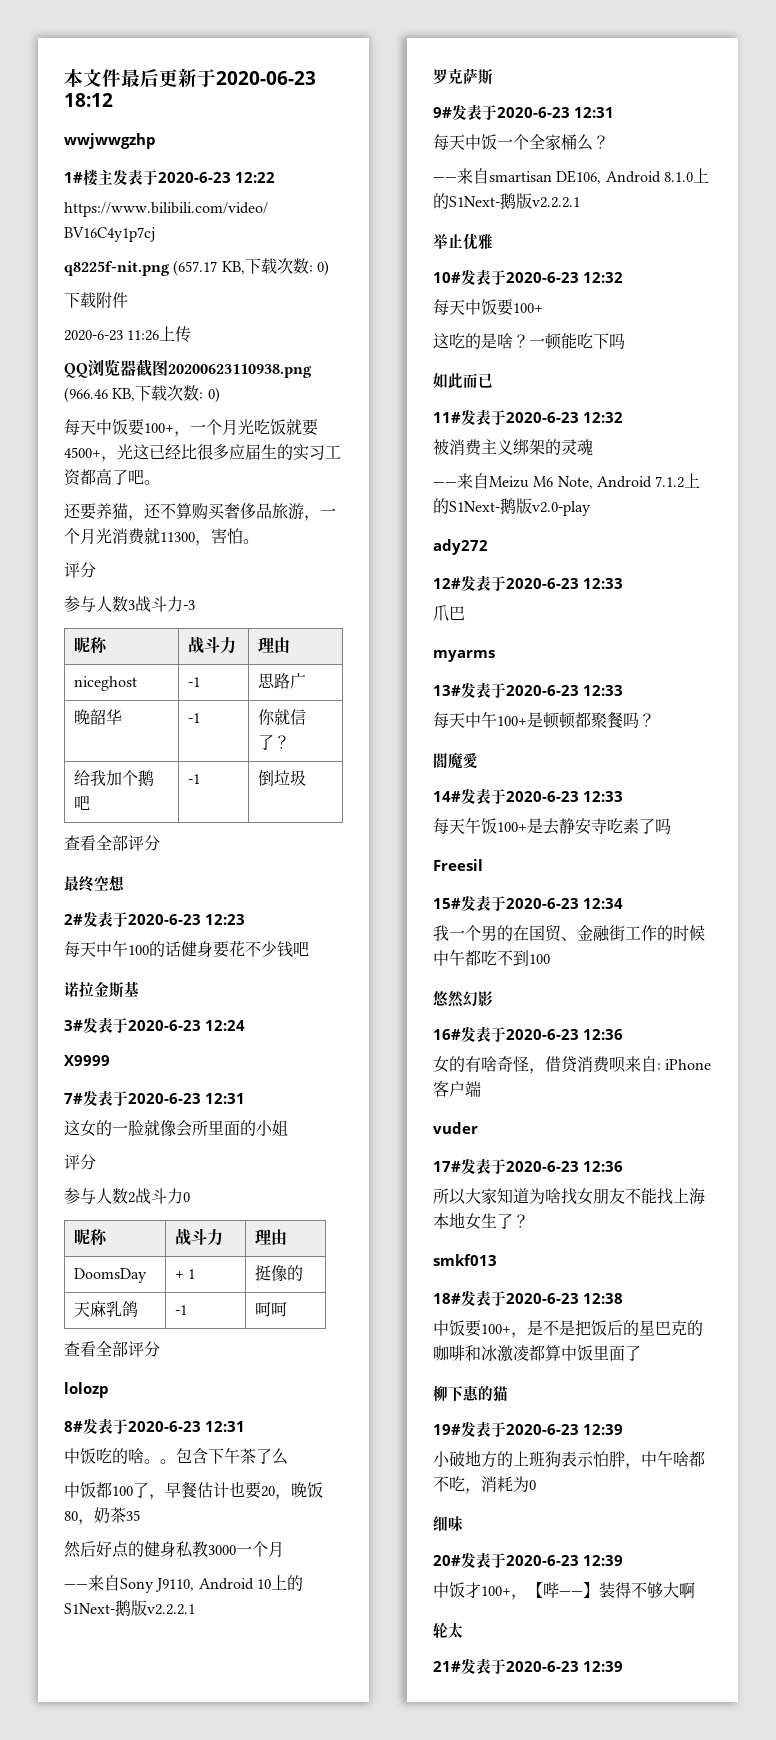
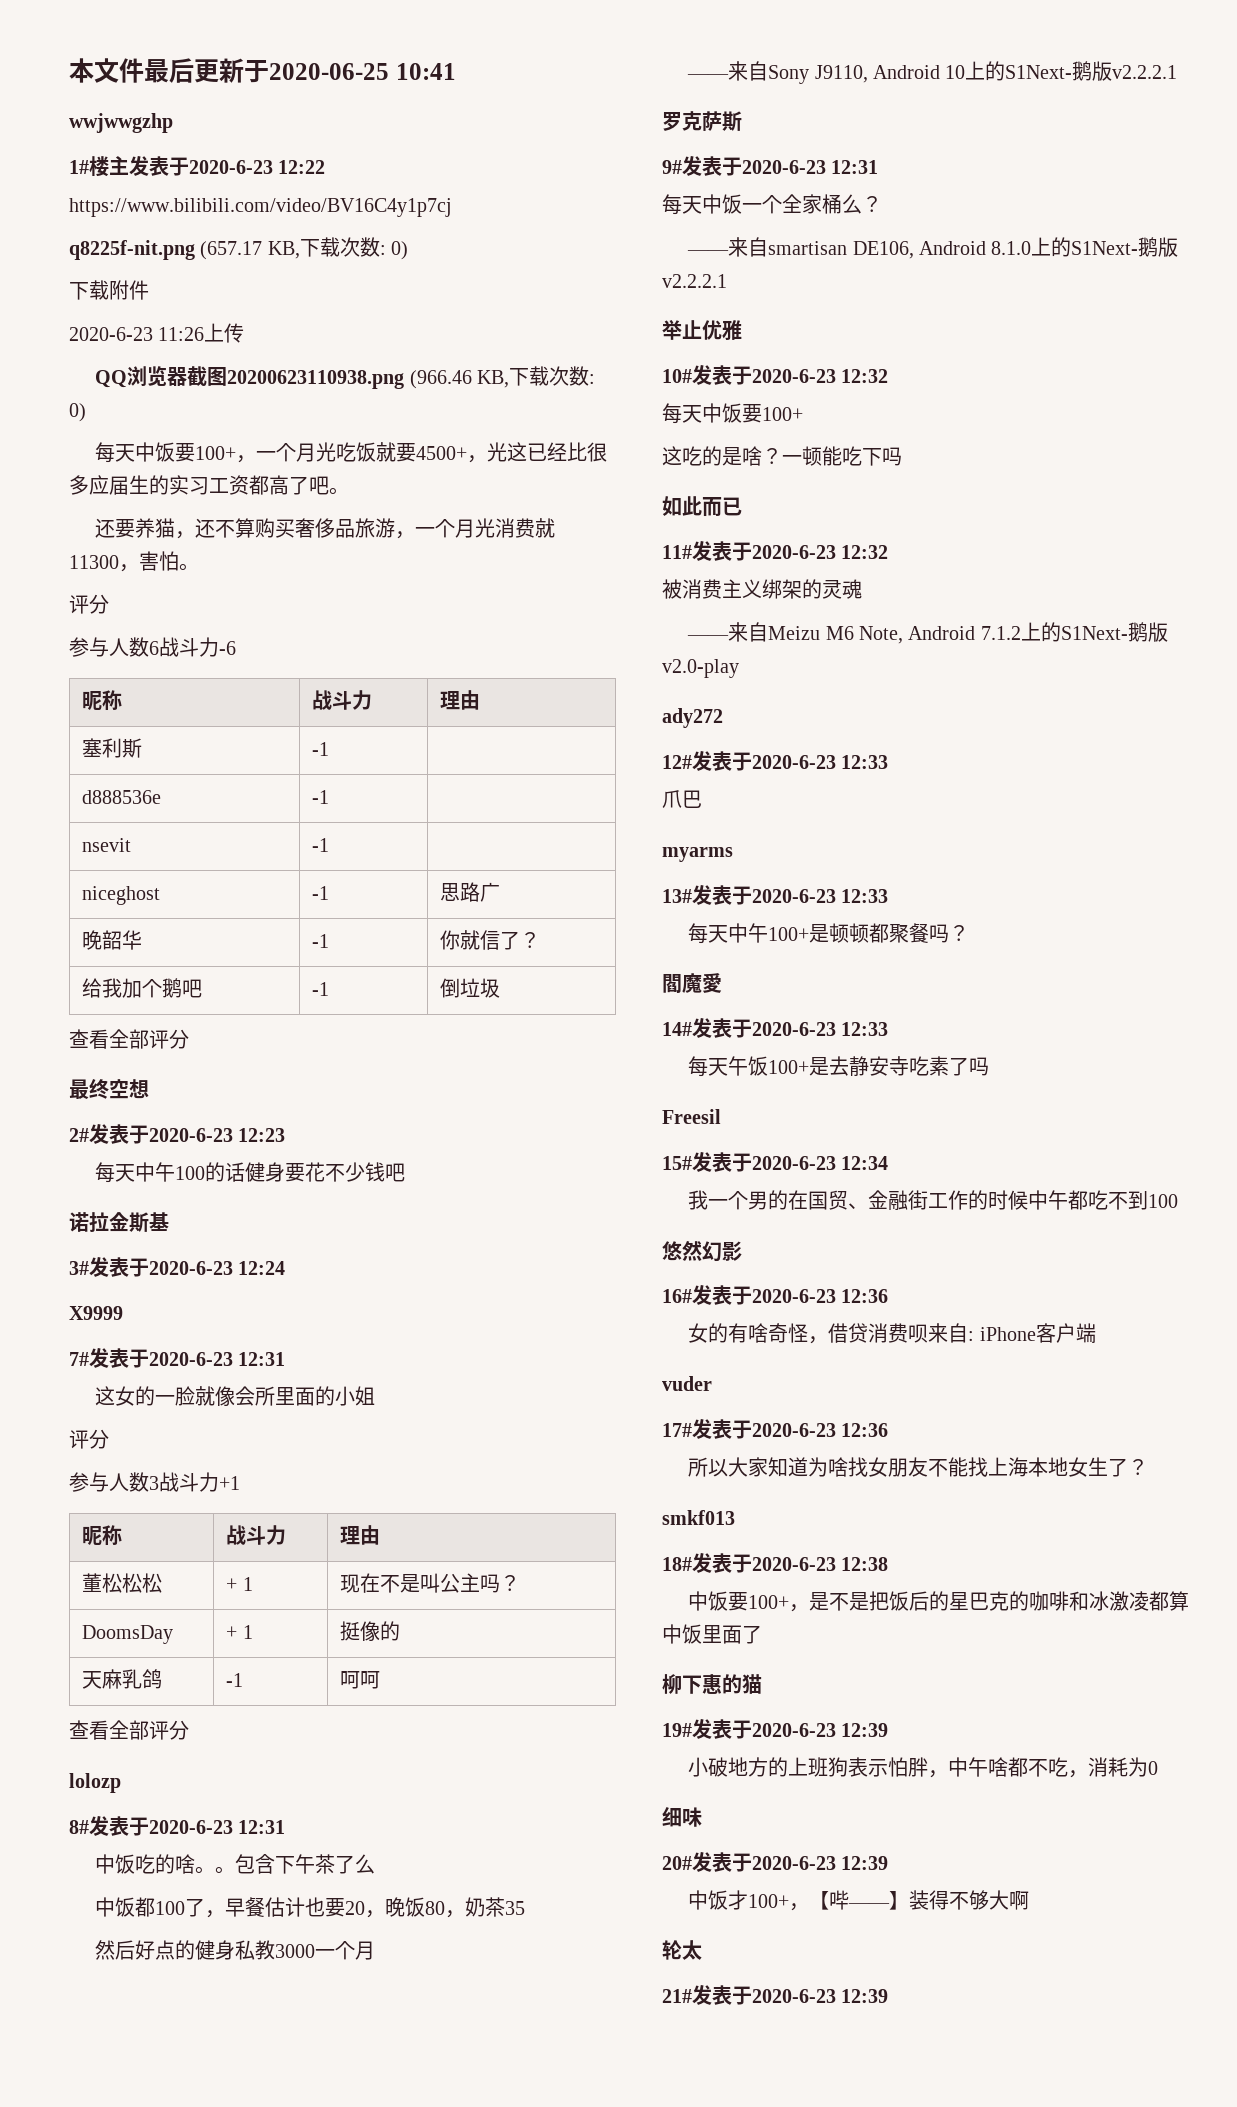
- 本文件最后更新于2020-06-23 18:12
+ 本文件最后更新于2020-06-25 10:41
- 参与人数3战斗力-3
+ 参与人数6战斗力-6
  昵称 | 战斗力 | 理由
+ 塞利斯 | -1 |
+ d888536e | -1 |
+ nsevit | -1 |
- 参与人数2战斗力0
+ 参与人数3战斗力+1
  昵称 | 战斗力 | 理由
+ 董松松松 | + 1 | 现在不是叫公主吗？

